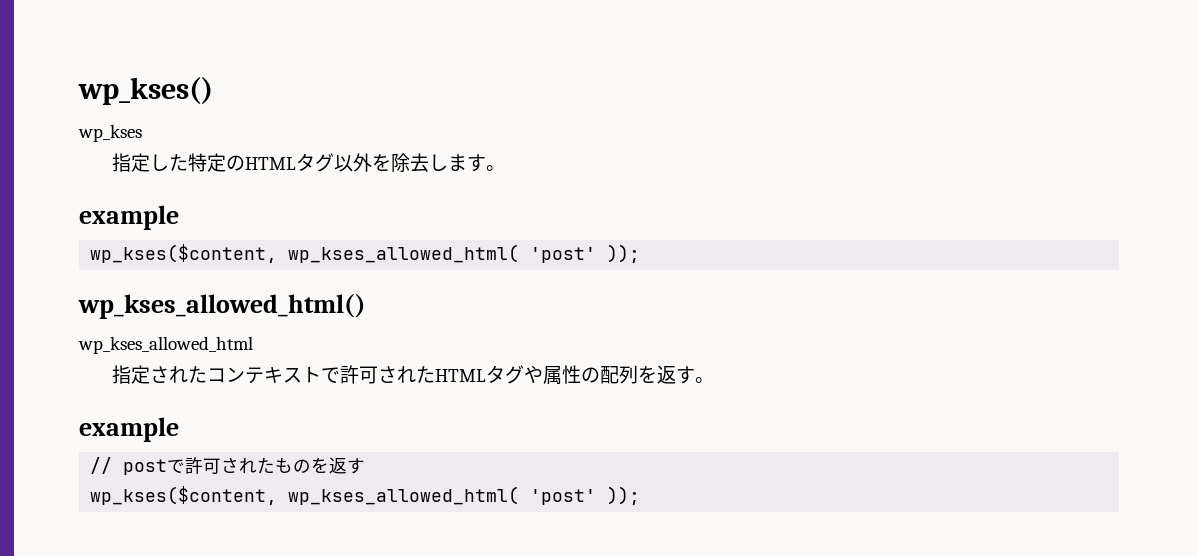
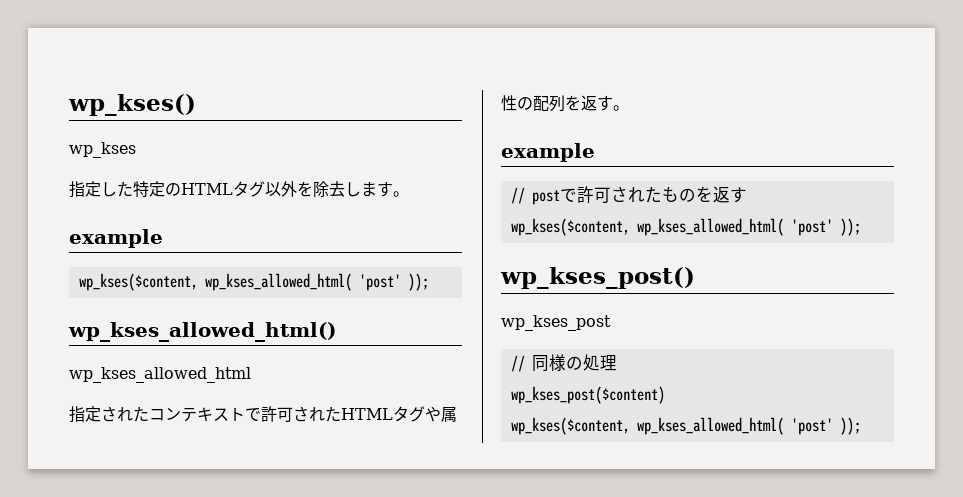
+ wp_kses_post()
+ wp_kses_post
+ // 同様の処理
+ wp_kses_post($content)
+ wp_kses($content, wp_kses_allowed_html( 'post' ));

